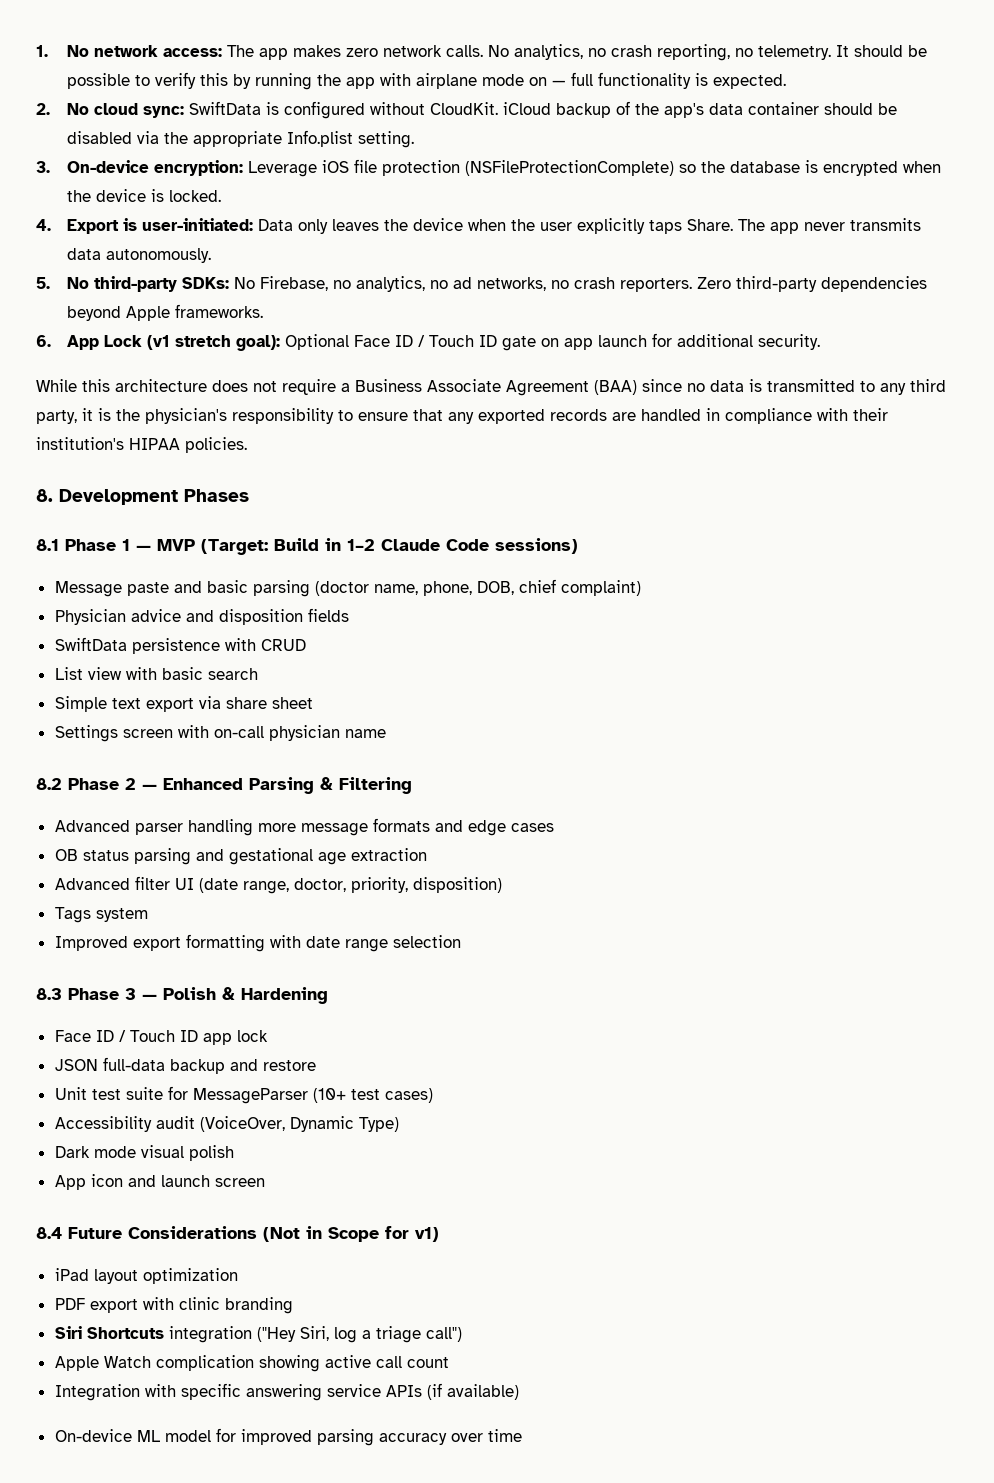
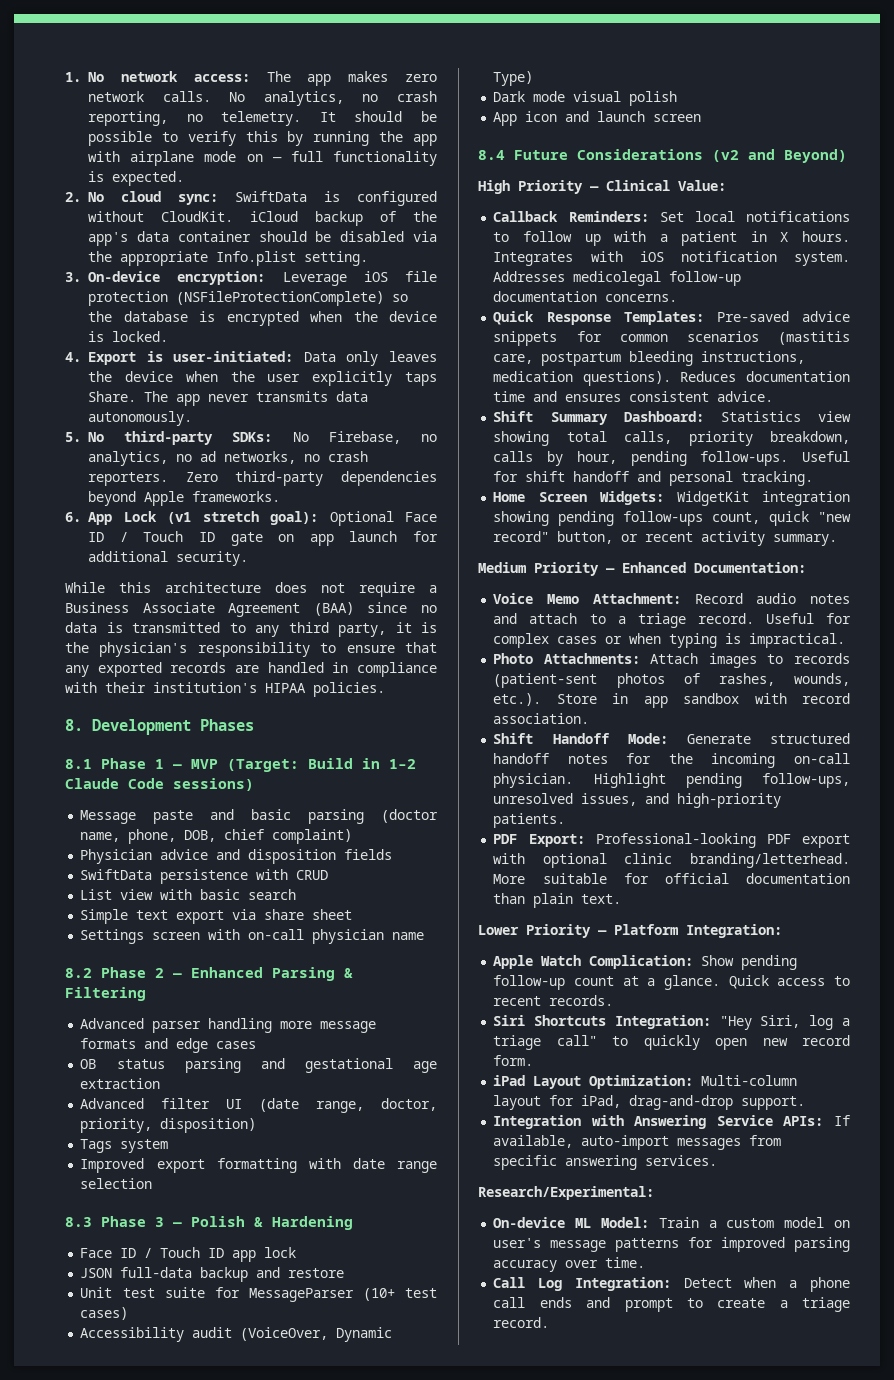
- 8.4 Future Considerations (Not in Scope for v1)
- iPad layout optimization
- PDF export with clinic branding
+ 8.4 Future Considerations (v2 and Beyond)
+ High Priority — Clinical Value:
+ Callback Reminders: Set local notifications to follow up with a patient in X hours. Integrates with iOS notification system. Addresses medicolegal follow-up documentation concerns.
+ Quick Response Templates: Pre-saved advice snippets for common scenarios (mastitis care, postpartum bleeding instructions, medication questions). Reduces documentation time and ensures consistent advice.
+ Shift Summary Dashboard: Statistics view showing total calls, priority breakdown, calls by hour, pending follow-ups. Useful for shift handoff and personal tracking.
+ Home Screen Widgets: WidgetKit integration showing pending follow-ups count, quick "new record" button, or recent activity summary.
+ Medium Priority — Enhanced Documentation:
+ Voice Memo Attachment: Record audio notes and attach to a triage record. Useful for complex cases or when typing is impractical.
+ Photo Attachments: Attach images to records (patient-sent photos of rashes, wounds, etc.). Store in app sandbox with record association.
+ Shift Handoff Mode: Generate structured handoff notes for the incoming on-call physician. Highlight pending follow-ups, unresolved issues, and high-priority patients.
+ PDF Export: Professional-looking PDF export with optional clinic branding/letterhead. More suitable for official documentation than plain text.
+ Lower Priority — Platform Integration:
+ Apple Watch Complication: Show pending follow-up count at a glance. Quick access to recent records.
- Siri Shortcuts integration ("Hey Siri, log a triage call")
- Apple Watch complication showing active call count
- Integration with specific answering service APIs (if available)
- On-device ML model for improved parsing accuracy over time
+ Siri Shortcuts Integration: "Hey Siri, log a triage call" to quickly open new record form.
+ iPad Layout Optimization: Multi-column layout for iPad, drag-and-drop support.
+ Integration with Answering Service APIs: If available, auto-import messages from specific answering services.
+ Research/Experimental:
+ On-device ML Model: Train a custom model on user's message patterns for improved parsing accuracy over time.
+ Call Log Integration: Detect when a phone call ends and prompt to create a triage record.

